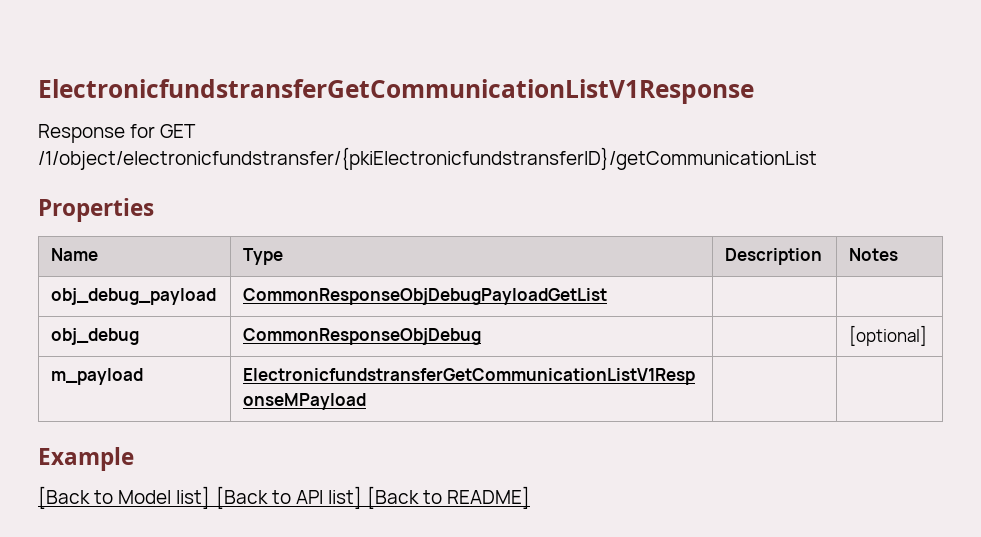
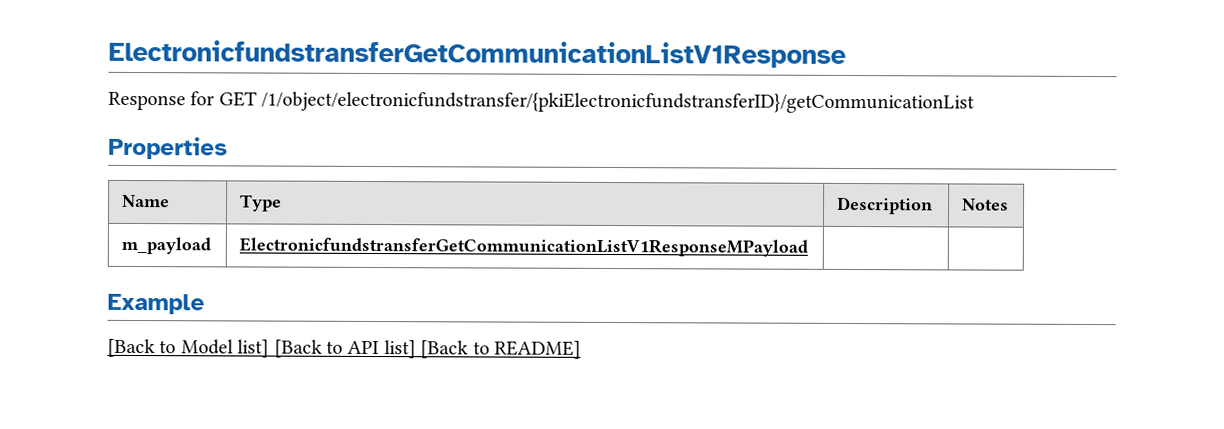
- obj_debug_payload | CommonResponseObjDebugPayloadGetList | |
- obj_debug | CommonResponseObjDebug | | [optional]

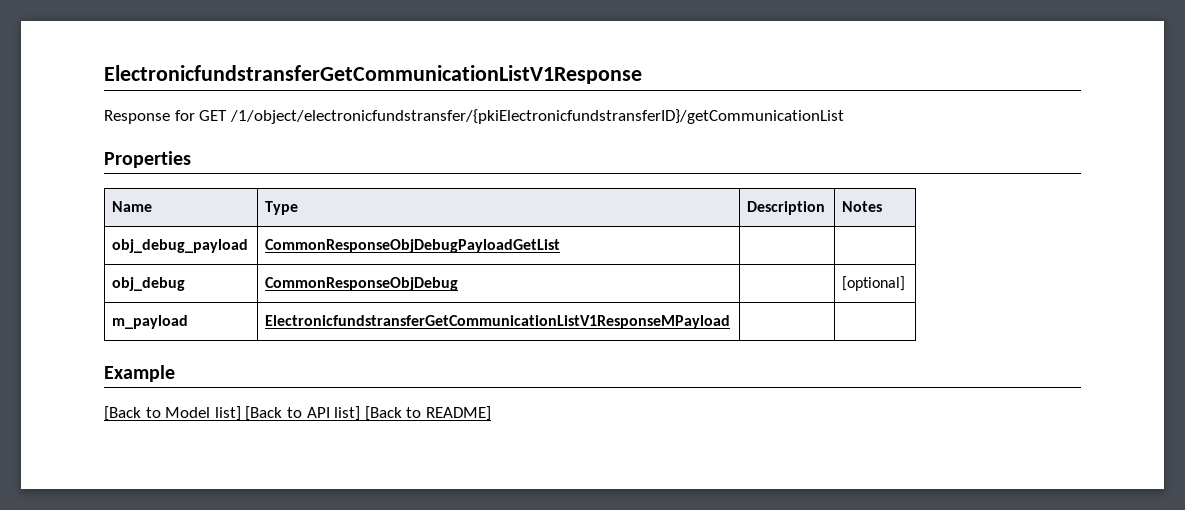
+ obj_debug_payload | CommonResponseObjDebugPayloadGetList | |
+ obj_debug | CommonResponseObjDebug | | [optional]

